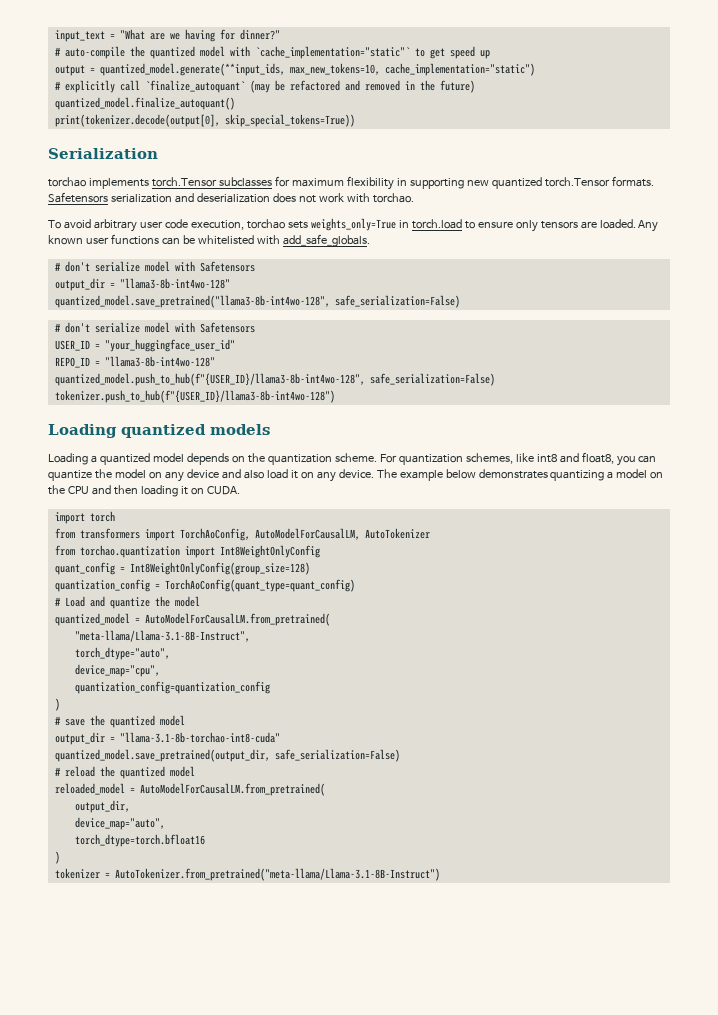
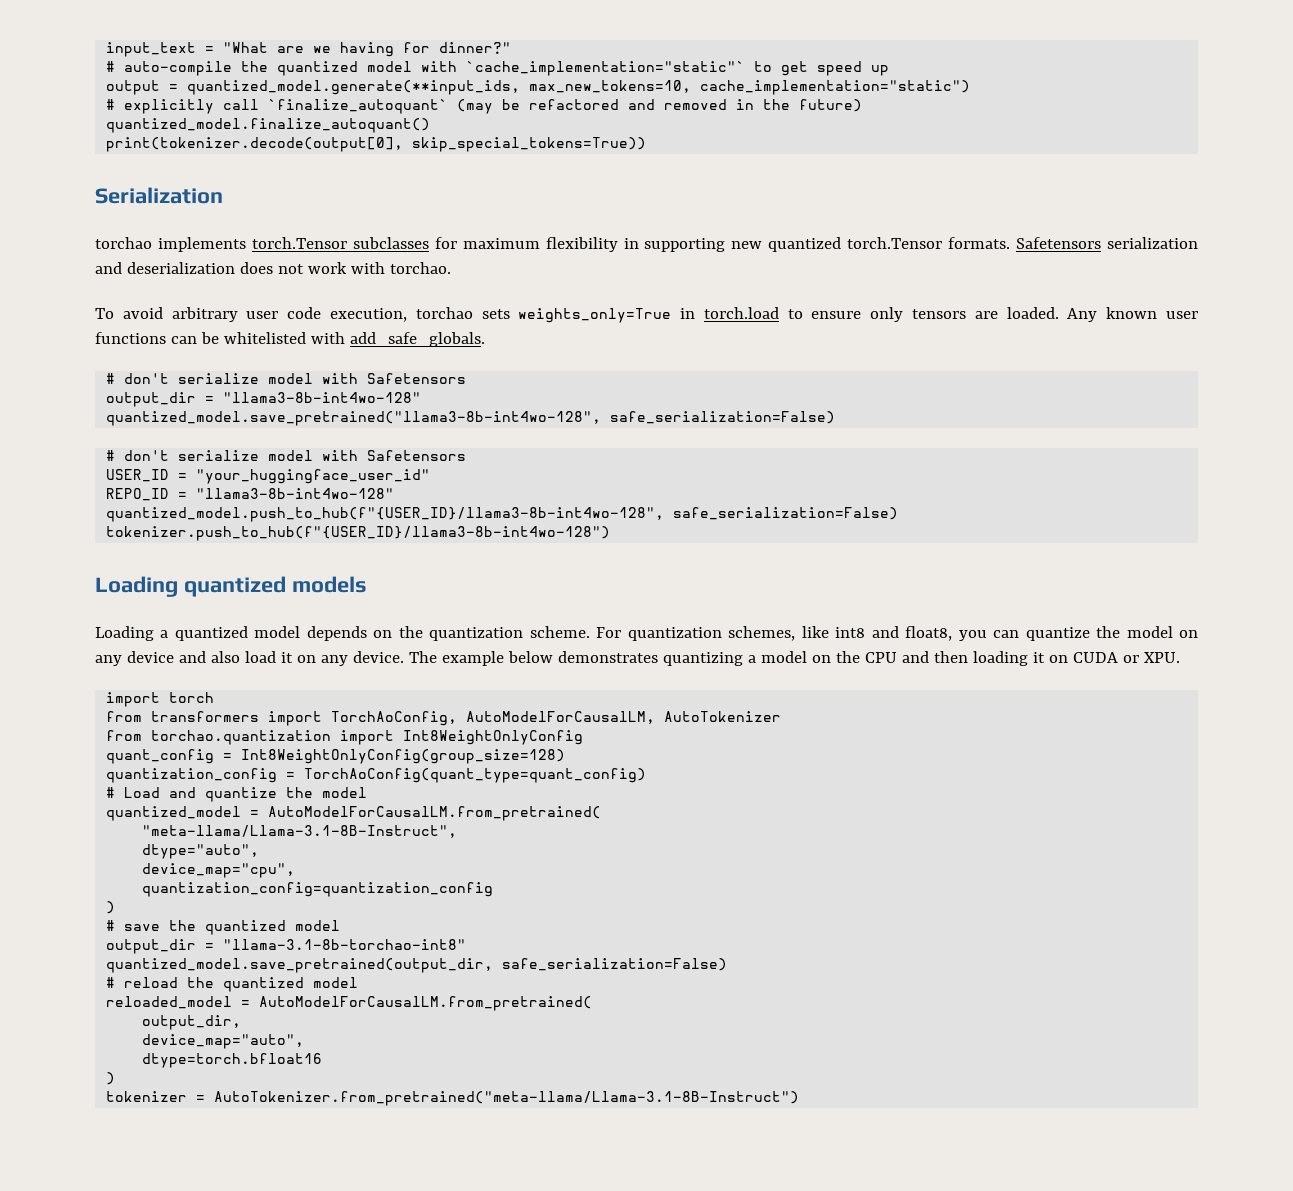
- The example below demonstrates quantizing a model on the CPU and then loading it on CUDA.
+ The example below demonstrates quantizing a model on the CPU and then loading it on CUDA or XPU.
- torch_dtype="auto",
+ dtype="auto",
- output_dir = "llama-3.1-8b-torchao-int8-cuda"
+ output_dir = "llama-3.1-8b-torchao-int8"
- torch_dtype=torch.bfloat16
+ dtype=torch.bfloat16

